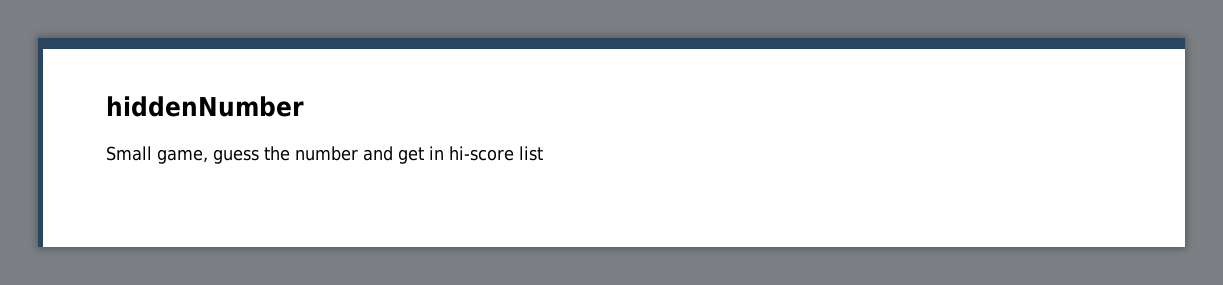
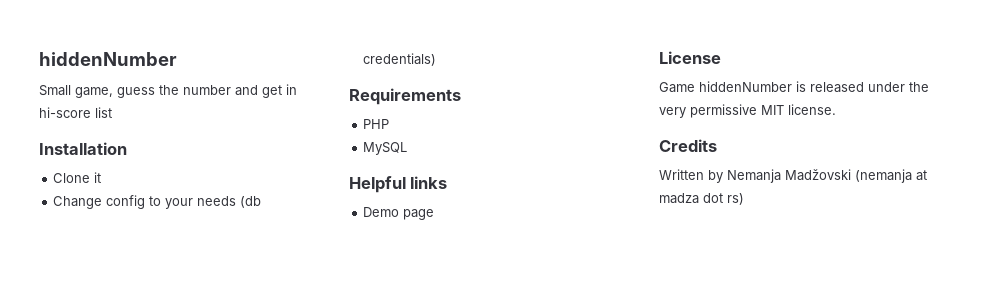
+ Installation
+ Clone it
+ Change config to your needs (db credentials)
+ Requirements
+ PHP
+ MySQL
+ Helpful links
+ Demo page
+ License
+ Game hiddenNumber is released under the very permissive MIT license.
+ Credits
+ Written by Nemanja Madžovski (nemanja at madza dot rs)

